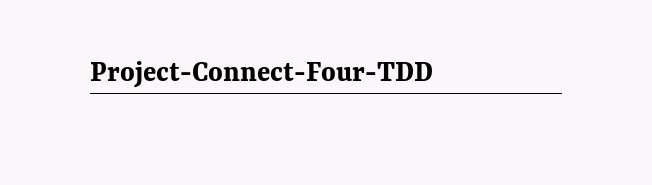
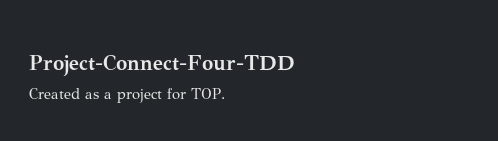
+ Created as a project for TOP.

